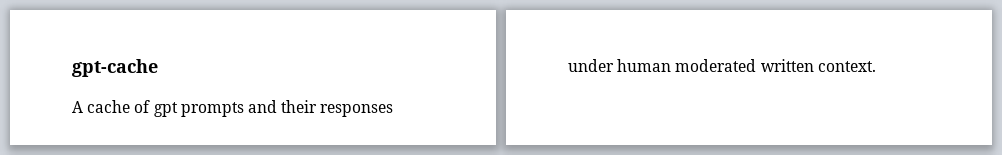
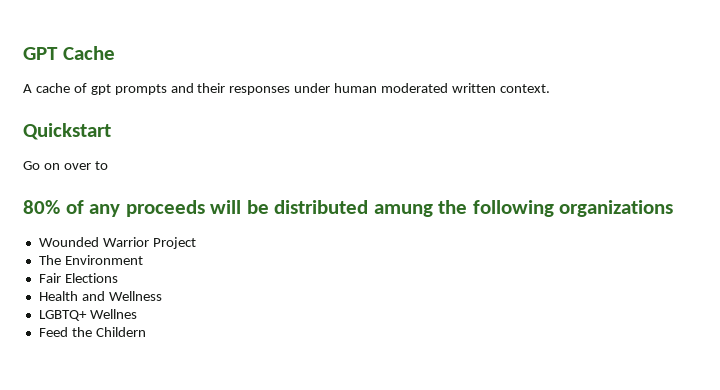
- gpt-cache
+ GPT Cache
+ Quickstart
+ Go on over to
+ 80% of any proceeds will be distributed amung the following organizations
+ Wounded Warrior Project
+ The Environment
+ Fair Elections
+ Health and Wellness
+ LGBTQ+ Wellnes
+ Feed the Childern

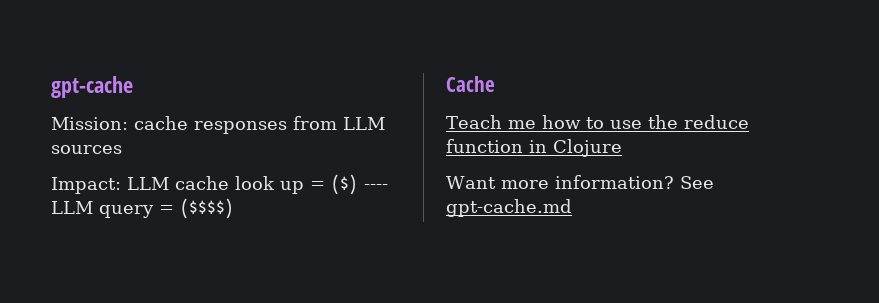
- GPT Cache
- A cache of gpt prompts and their responses under human moderated written context.
- Quickstart
- Go on over to
- 80% of any proceeds will be distributed amung the following organizations
- Wounded Warrior Project
- The Environment
- Fair Elections
- Health and Wellness
- LGBTQ+ Wellnes
- Feed the Childern
+ gpt-cache
+ Mission: cache responses from LLM sources
+ Impact: LLM cache look up = ($) ---- LLM query = ($$$$)
+ Cache
+ Teach me how to use the reduce function in Clojure
+ Want more information? See gpt-cache.md

